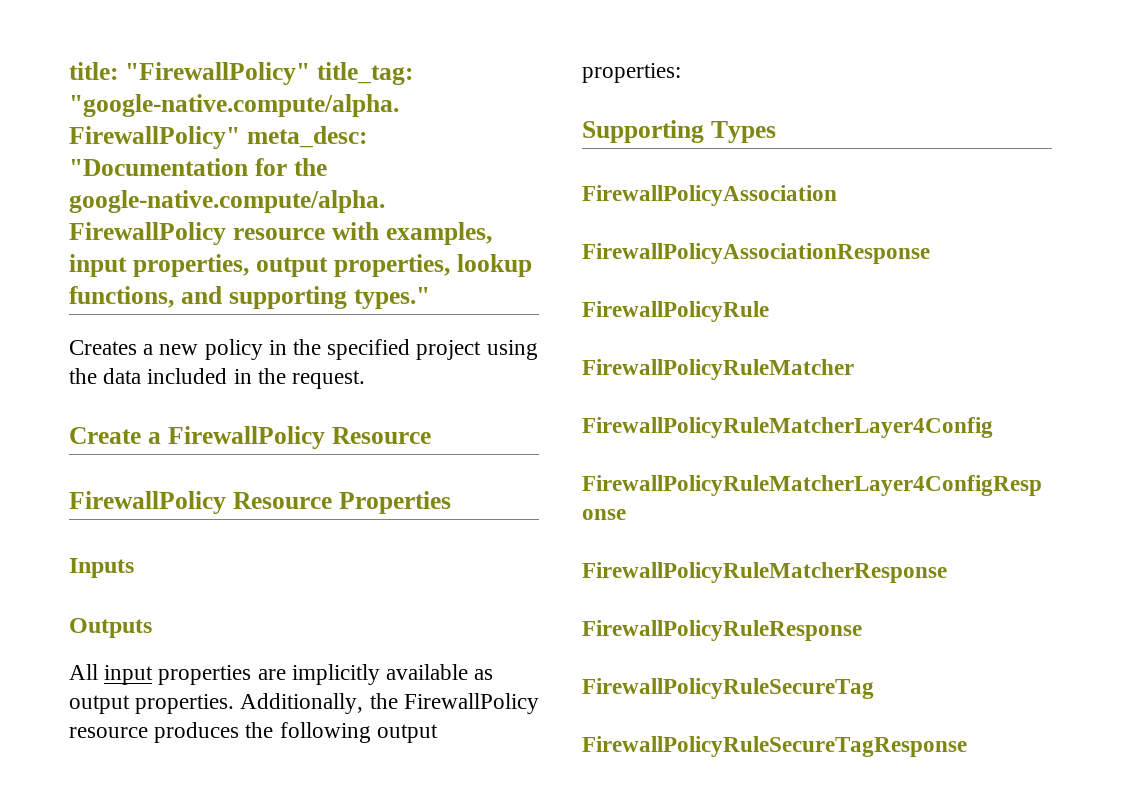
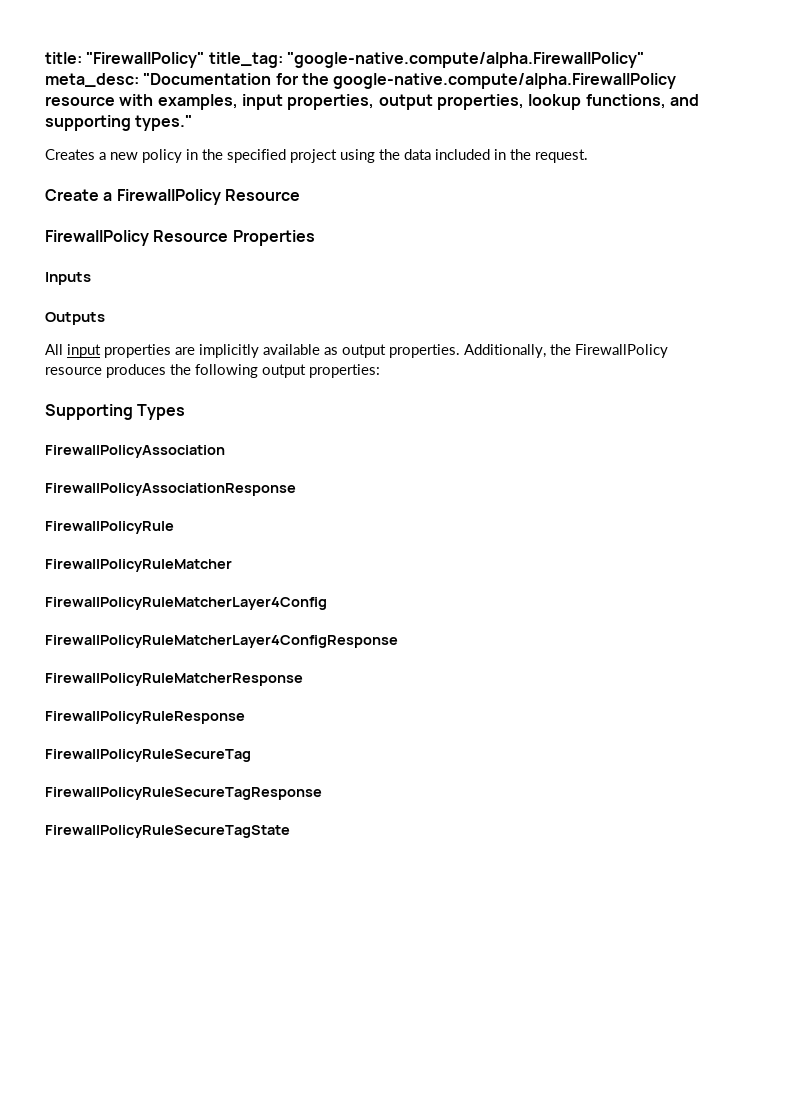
+ FirewallPolicyRuleSecureTagState

